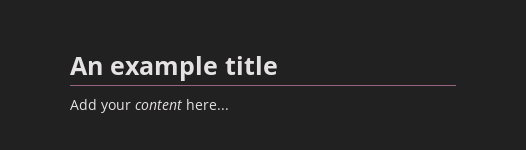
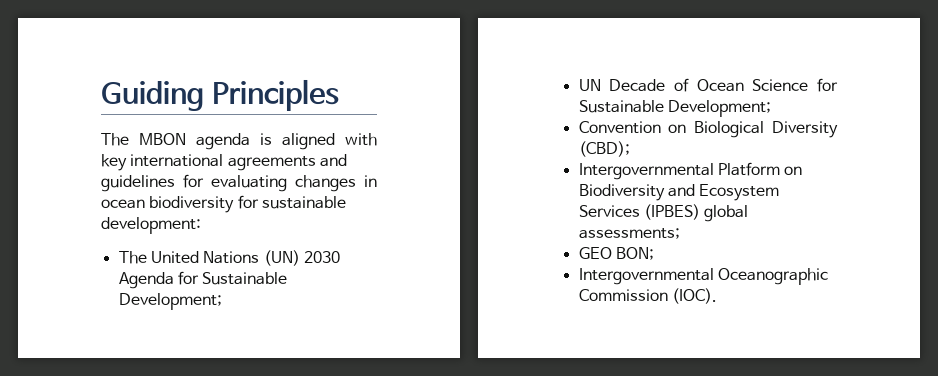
- An example title
- Add your content here...
+ Guiding Principles
+ The MBON agenda is aligned with key international agreements and guidelines for evaluating changes in ocean biodiversity for sustainable development:
+ The United Nations (UN) 2030 Agenda for Sustainable Development;
+ UN Decade of Ocean Science for Sustainable Development;
+ Convention on Biological Diversity (CBD);
+ Intergovernmental Platform on Biodiversity and Ecosystem Services (IPBES) global assessments;
+ GEO BON;
+ Intergovernmental Oceanographic Commission (IOC).

